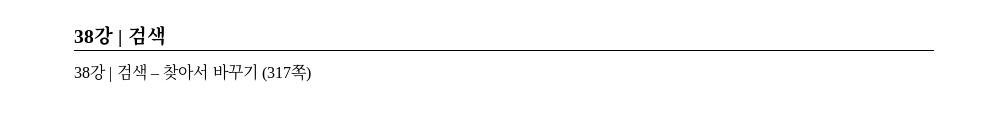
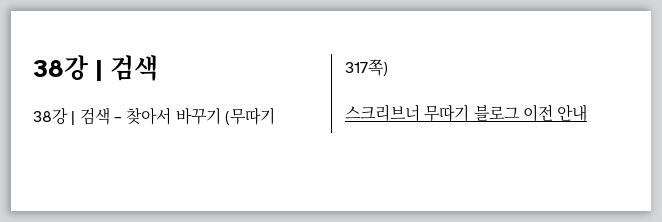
- 38강 | 검색 – 찾아서 바꾸기 (317쪽)
+ 38강 | 검색 – 찾아서 바꾸기 (무따기 317쪽)
+ 스크리브너 무따기 블로그 이전 안내

